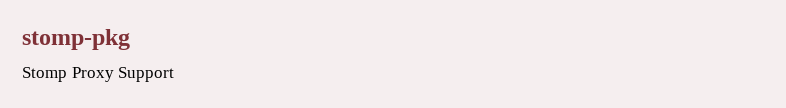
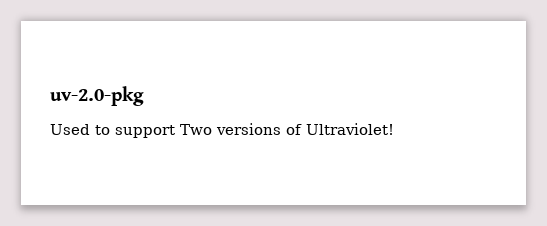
- stomp-pkg
- Stomp Proxy Support
+ uv-2.0-pkg
+ Used to support Two versions of Ultraviolet!

